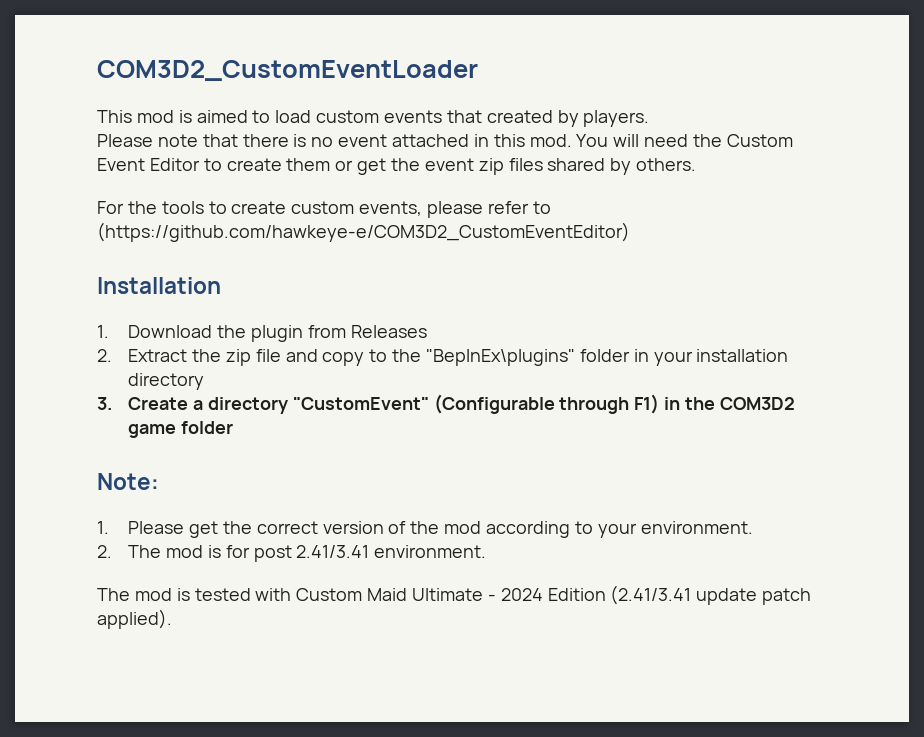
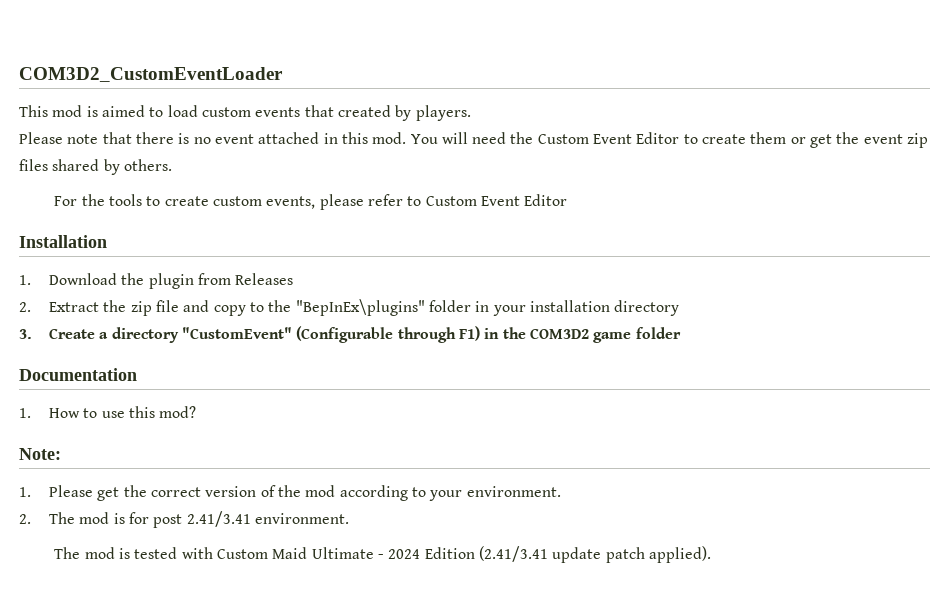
- For the tools to create custom events, please refer to (https://github.com/hawkeye-e/COM3D2_CustomEventEditor)
+ For the tools to create custom events, please refer to Custom Event Editor
+ Documentation
+ 1. How to use this mod?

